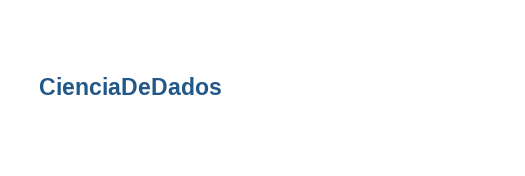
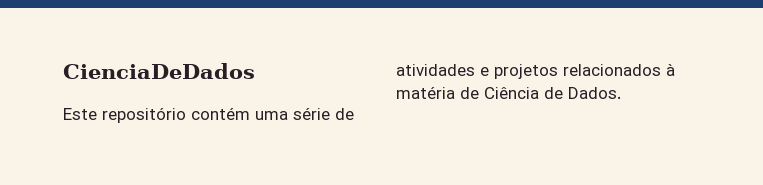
+ Este repositório contém uma série de atividades e projetos relacionados à matéria de Ciência de Dados.

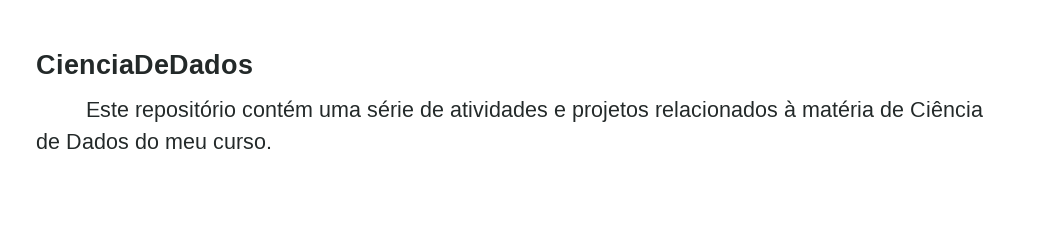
- Este repositório contém uma série de atividades e projetos relacionados à matéria de Ciência de Dados.
+ Este repositório contém uma série de atividades e projetos relacionados à matéria de Ciência de Dados do meu curso.

